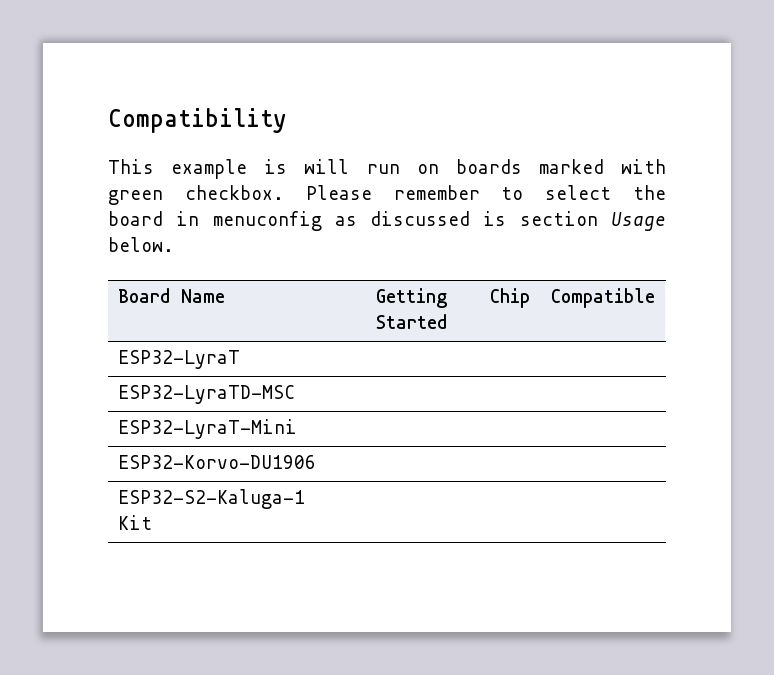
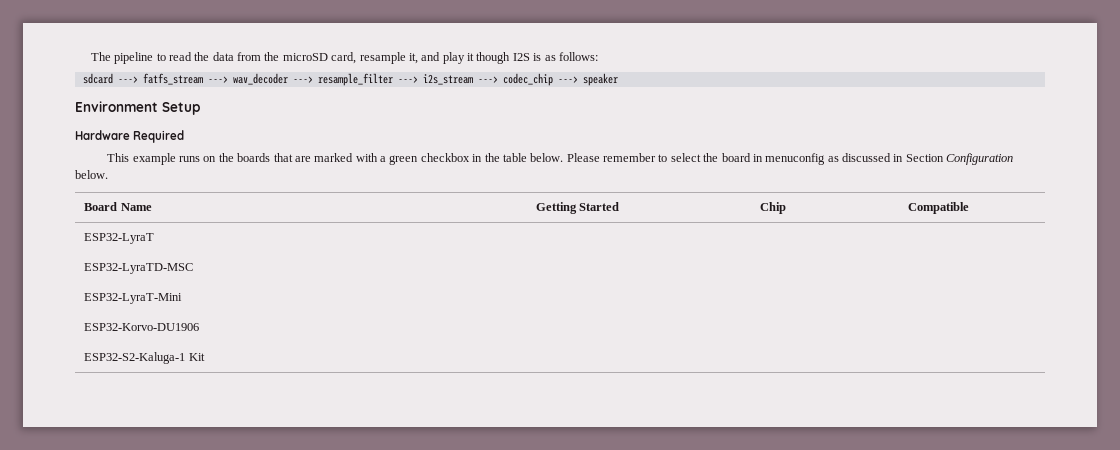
- Compatibility
- This example is will run on boards marked with green checkbox.
+ The pipeline to read the data from the microSD card, resample it, and play it though I2S is as follows:
+ sdcard ---> fatfs_stream ---> wav_decoder ---> resample_filter ---> i2s_stream ---> codec_chip ---> speaker
+ Environment Setup
+ Hardware Required
+ This example runs on the boards that are marked with a green checkbox in the table below.
- Please remember to select the board in menuconfig as discussed is section Usage below.
+ Please remember to select the board in menuconfig as discussed in Section Configuration below.

